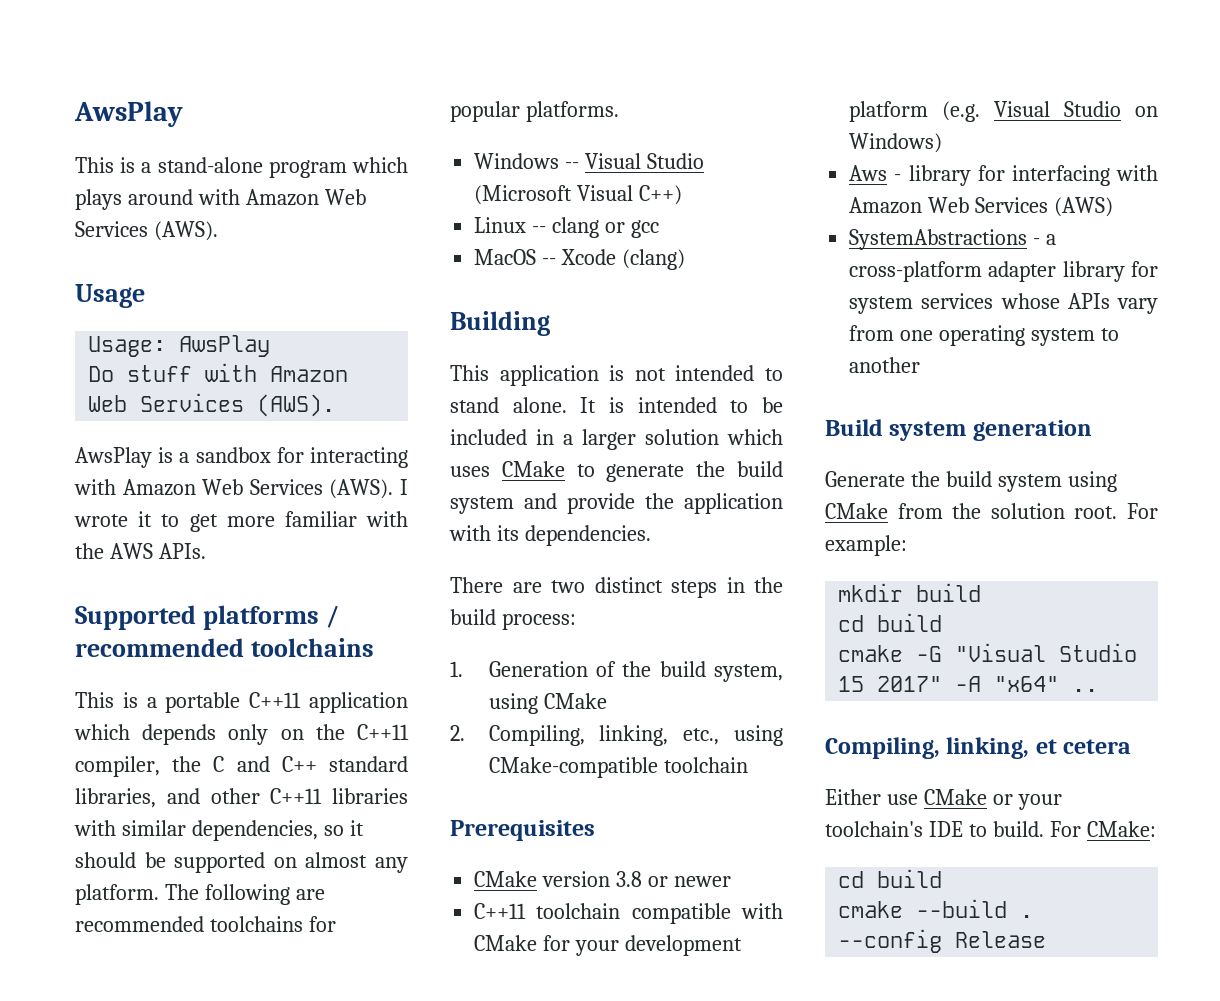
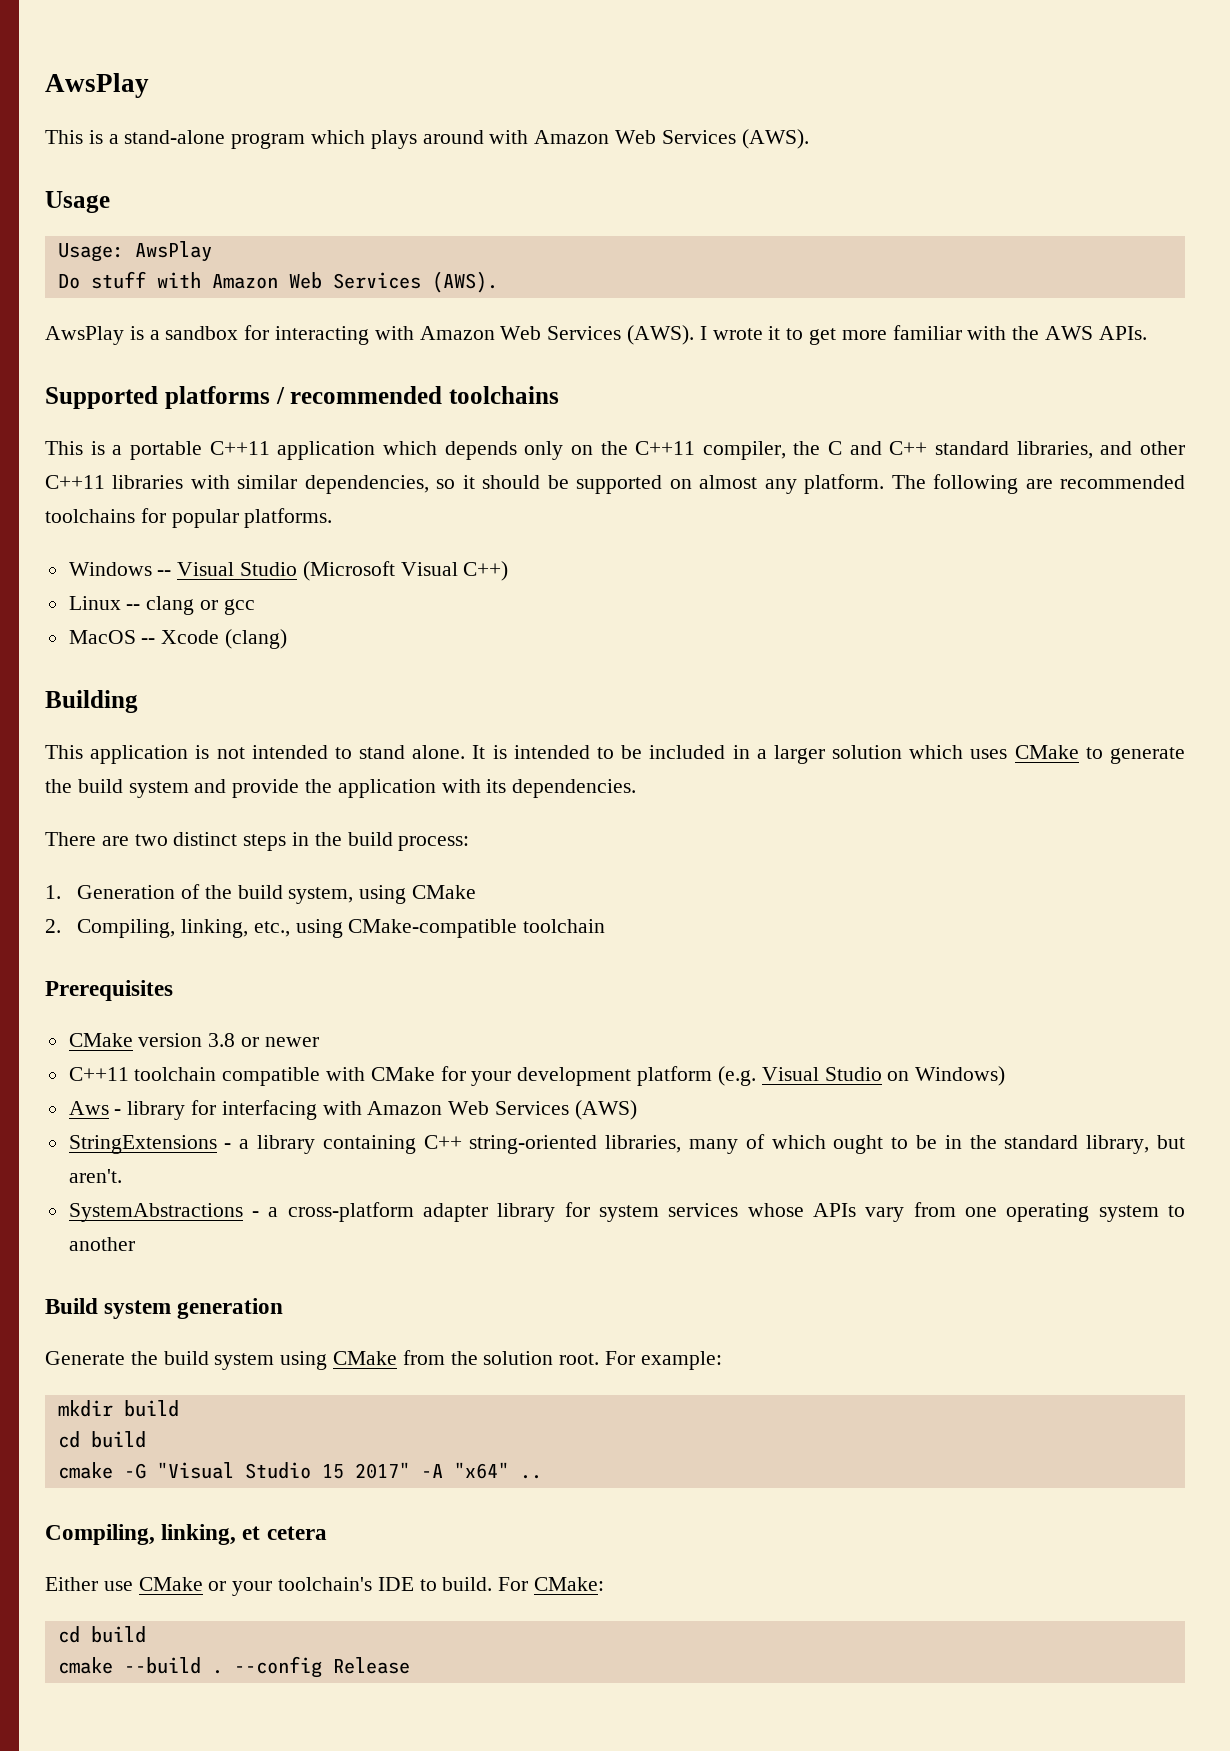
+ StringExtensions - a library containing C++ string-oriented libraries, many of which ought to be in the standard library, but aren't.

